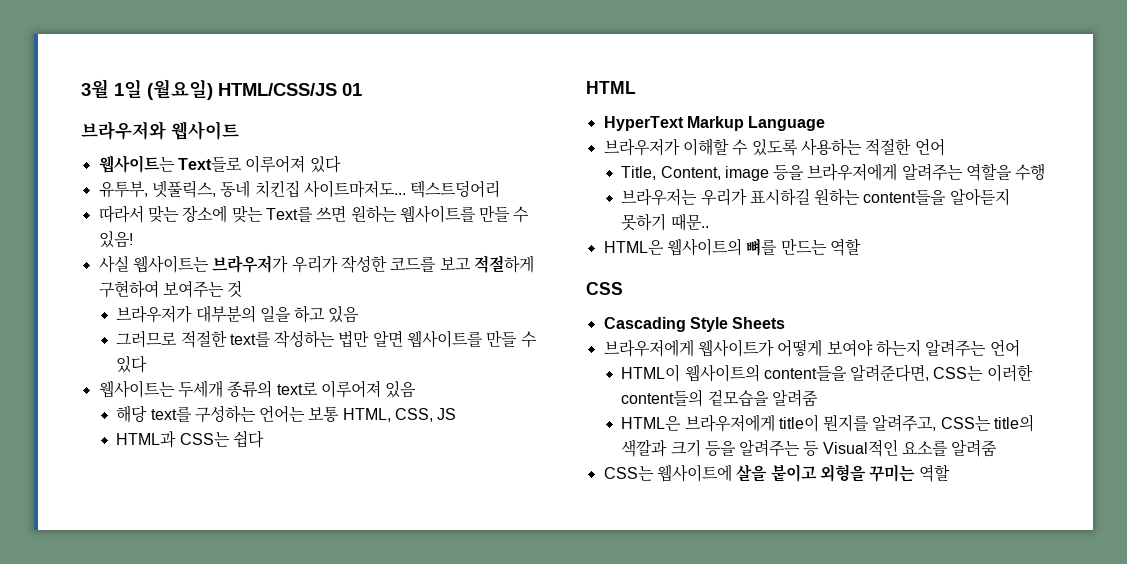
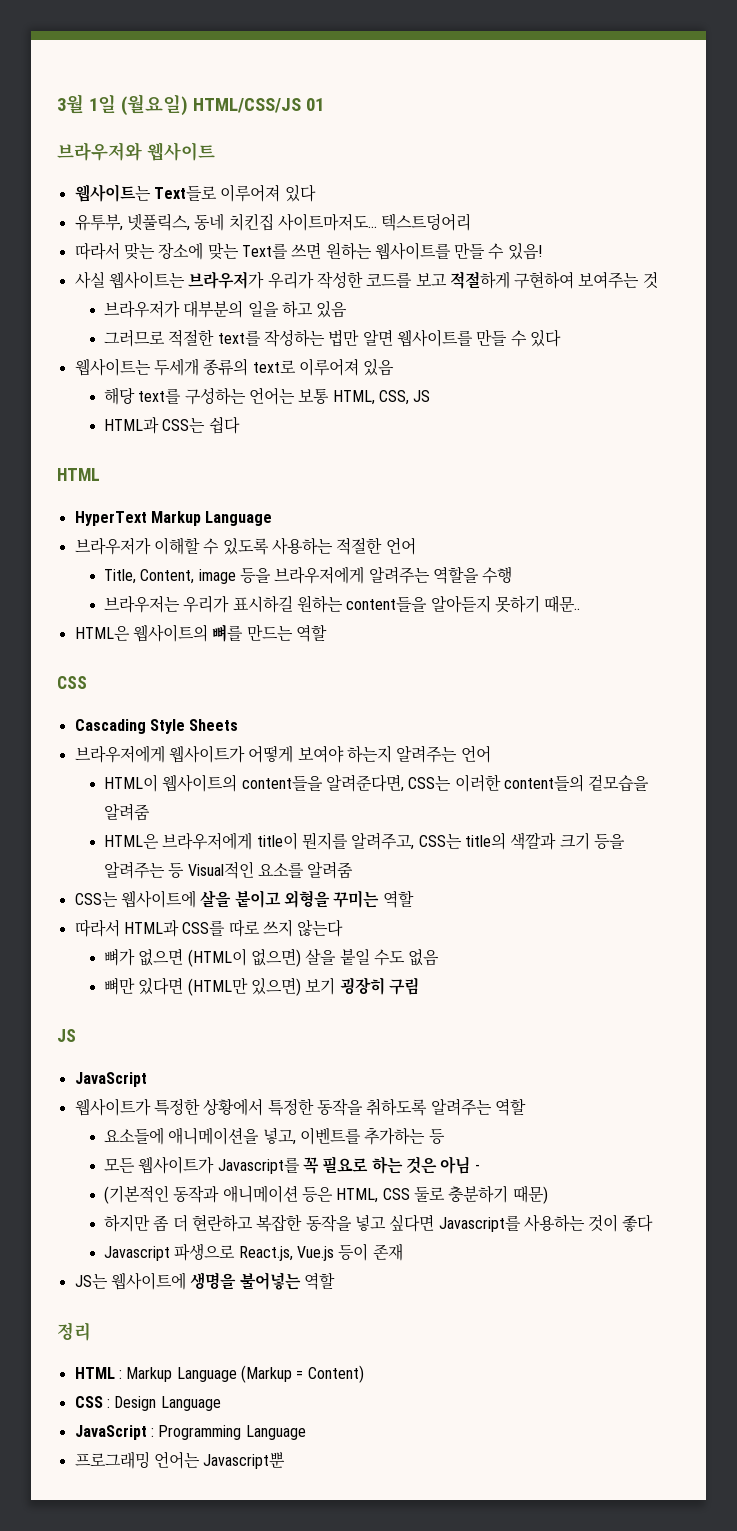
+ 따라서 HTML과 CSS를 따로 쓰지 않는다
+ 뼈가 없으면 (HTML이 없으면) 살을 붙일 수도 없음
+ 뼈만 있다면 (HTML만 있으면) 보기 굉장히 구림
+ JS
+ JavaScript
+ 웹사이트가 특정한 상황에서 특정한 동작을 취하도록 알려주는 역할
+ 요소들에 애니메이션을 넣고, 이벤트를 추가하는 등
+ 모든 웹사이트가 Javascript를 꼭 필요로 하는 것은 아님 -
+ (기본적인 동작과 애니메이션 등은 HTML, CSS 둘로 충분하기 때문)
+ 하지만 좀 더 현란하고 복잡한 동작을 넣고 싶다면 Javascript를 사용하는 것이 좋다
+ Javascript 파생으로 React.js, Vue.js 등이 존재
+ JS는 웹사이트에 생명을 불어넣는 역할
+ 정리
+ HTML : Markup Language (Markup = Content)
+ CSS : Design Language
+ JavaScript : Programming Language
+ 프로그래밍 언어는 Javascript뿐

